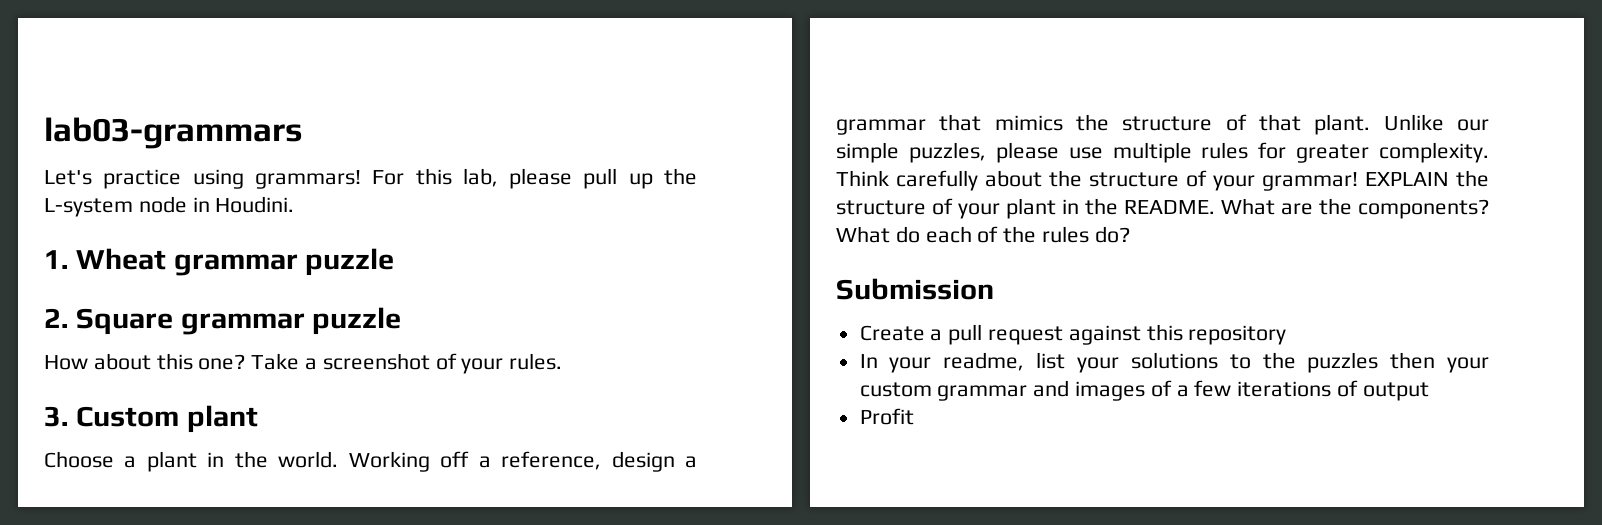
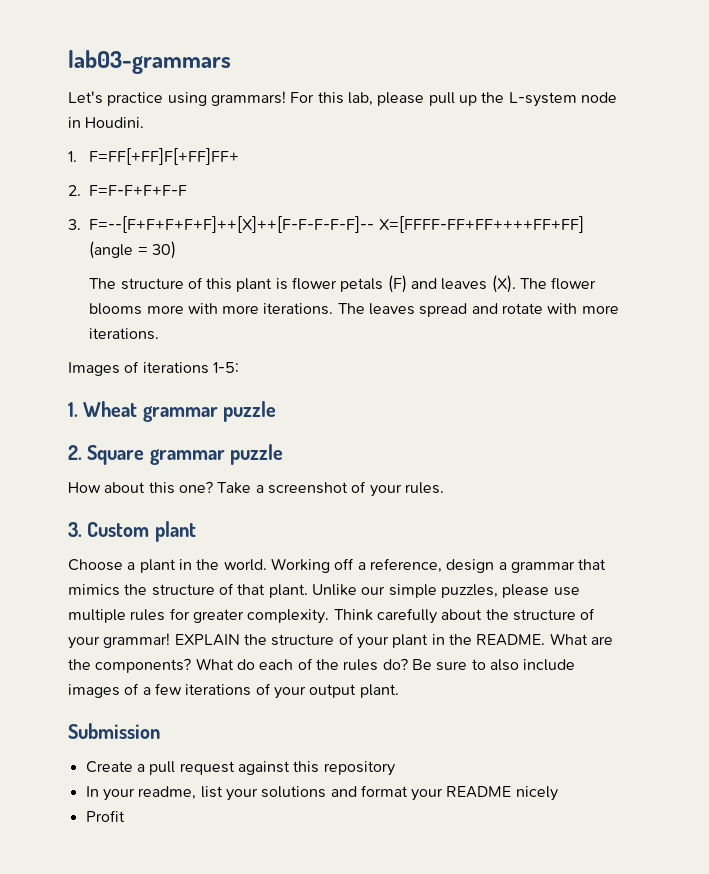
+ 1. F=FF[+FF]F[+FF]FF+
+ 2. F=F-F+F+F-F
+ 3. F=--[F+F+F+F+F]++[X]++[F-F-F-F-F]-- X=[FFFF-FF+FF++++FF+FF] (angle = 30)
+ The structure of this plant is flower petals (F) and leaves (X). The flower blooms more with more iterations. The leaves spread and rotate with more iterations.
+ Images of iterations 1-5:
+ Be sure to also include images of a few iterations of your output plant.
- In your readme, list your solutions to the puzzles then your custom grammar and images of a few iterations of output
+ In your readme, list your solutions and format your README nicely

